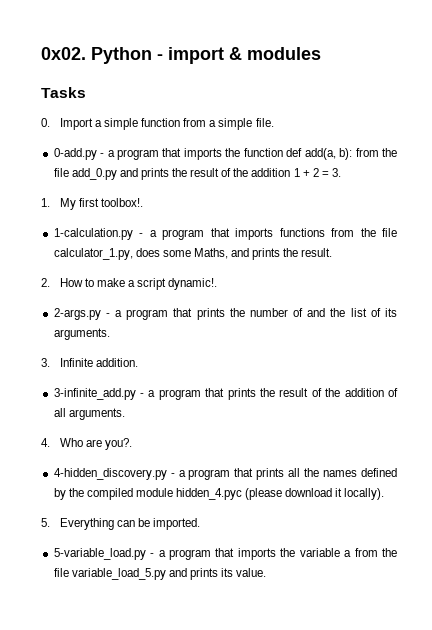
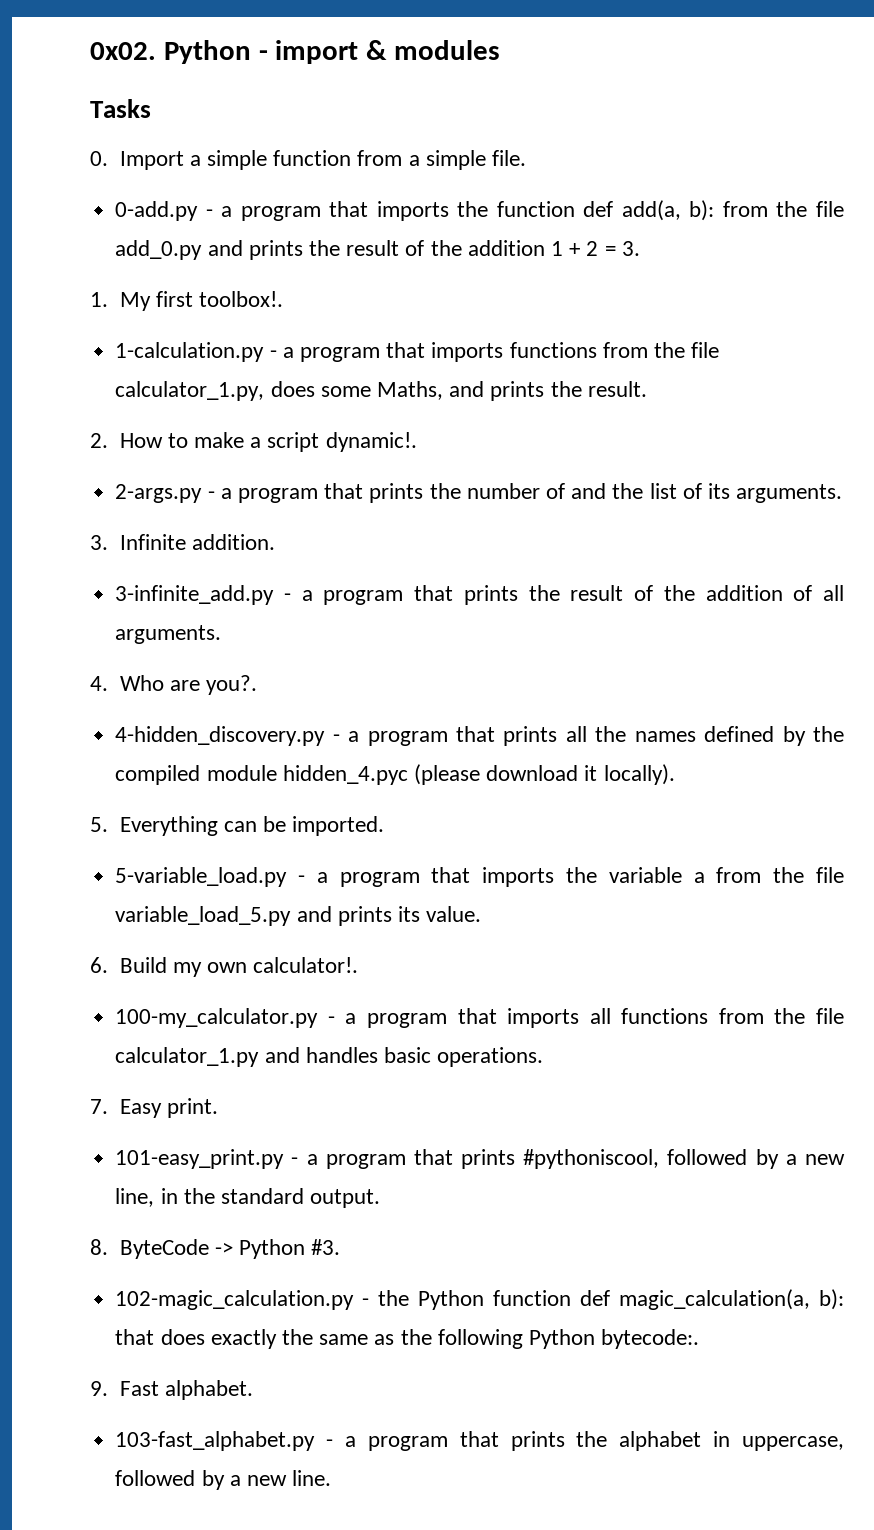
+ 6. Build my own calculator!.
+ 100-my_calculator.py - a program that imports all functions from the file calculator_1.py and handles basic operations.
+ 7. Easy print.
+ 101-easy_print.py - a program that prints #pythoniscool, followed by a new line, in the standard output.
+ 8. ByteCode -> Python #3.
+ 102-magic_calculation.py - the Python function def magic_calculation(a, b): that does exactly the same as the following Python bytecode:.
+ 9. Fast alphabet.
+ 103-fast_alphabet.py - a program that prints the alphabet in uppercase, followed by a new line.

